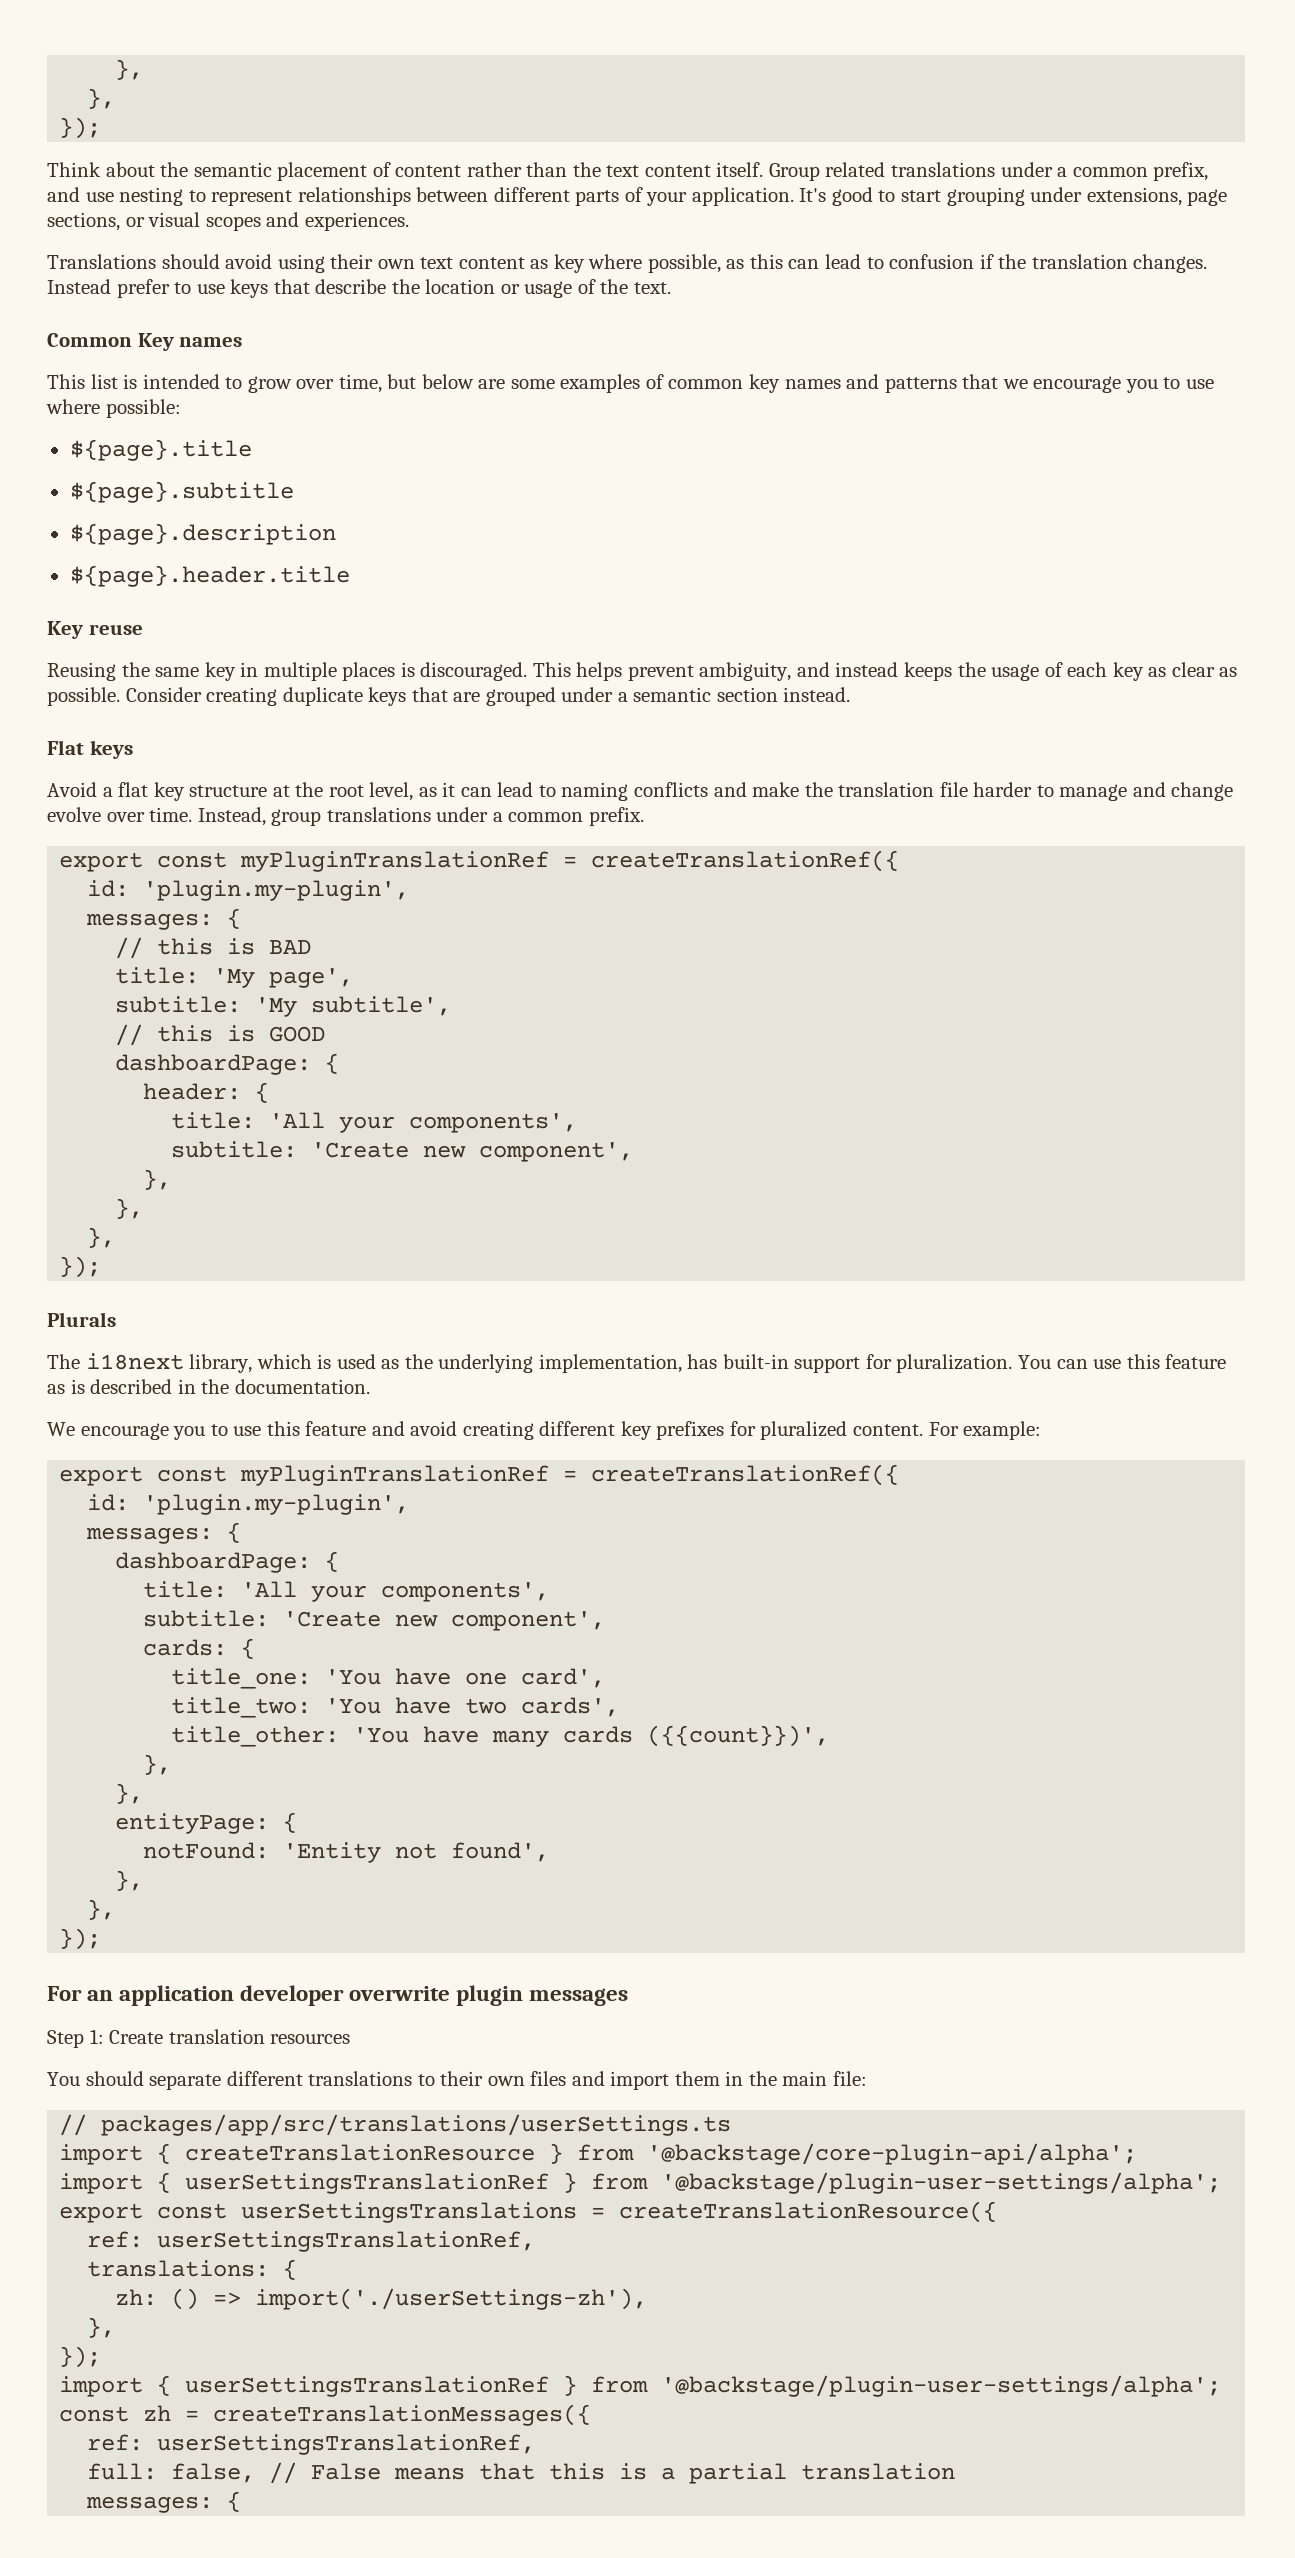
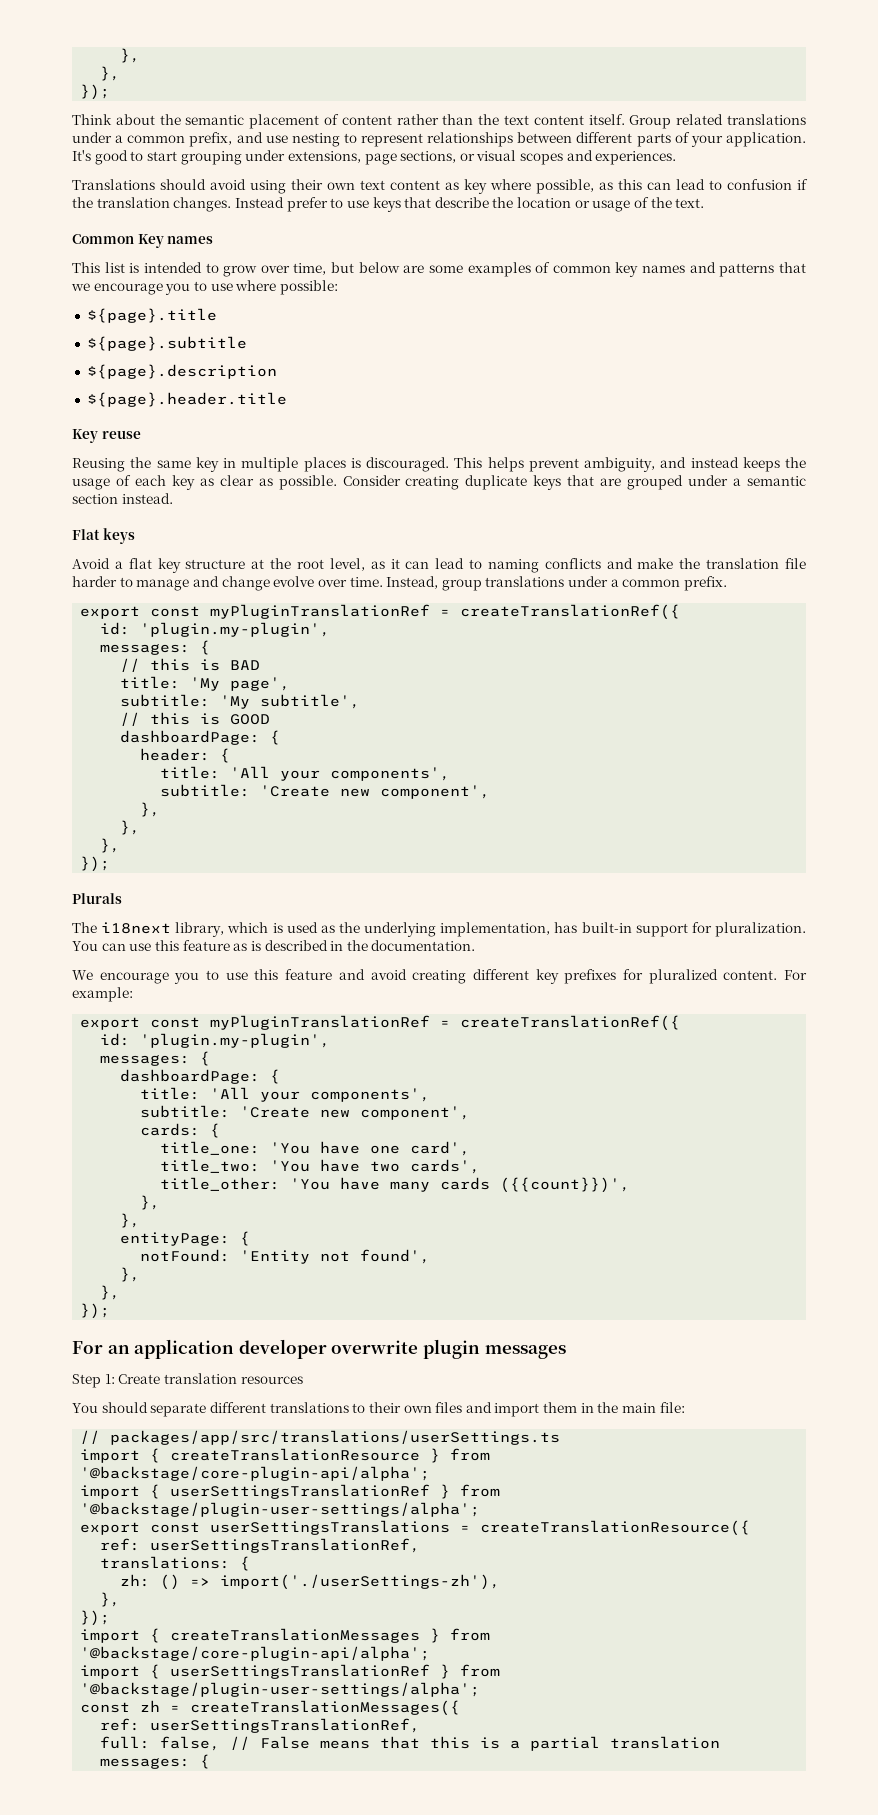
+ import { createTranslationMessages } from '@backstage/core-plugin-api/alpha';

